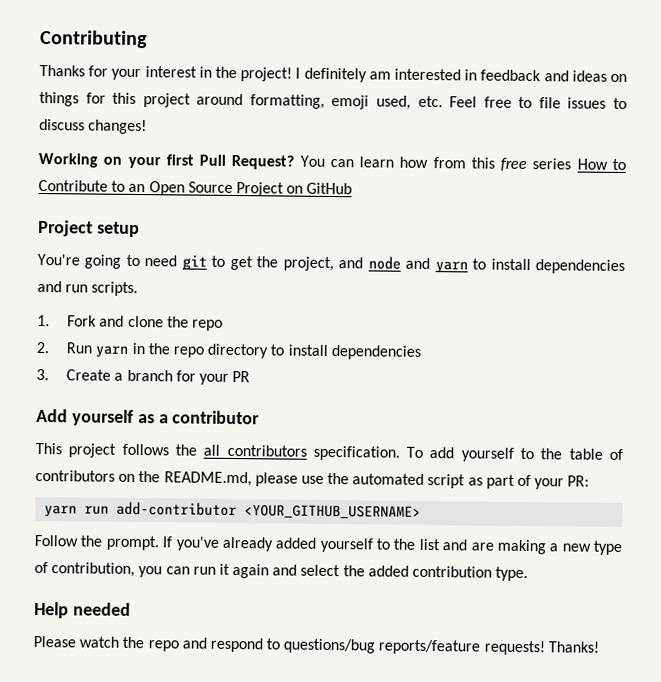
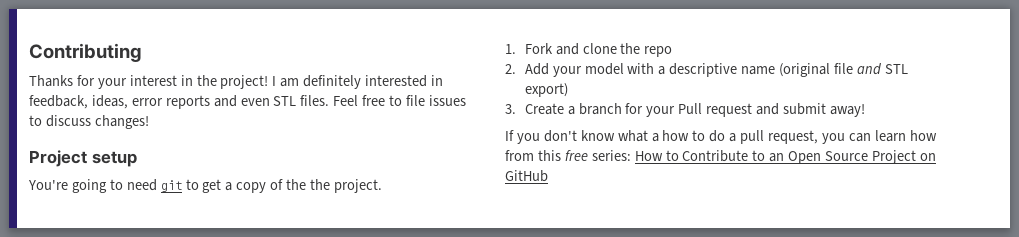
- I definitely am interested in feedback and ideas on things for this project around formatting, emoji used, etc. Feel free to file issues to discuss changes!
+ I am definitely interested in feedback, ideas, error reports and even STL files. Feel free to file issues to discuss changes!
- Working on your first Pull Request? You can learn how from this free series How to Contribute to an Open Source Project on GitHub
- You're going to need git to get the project, and node and yarn to install dependencies and run scripts.
+ You're going to need git to get a copy of the the project.
- 2. Run yarn in the repo directory to install dependencies
+ 2. Add your model with a descriptive name (original file and STL export)
- 3. Create a branch for your PR
- Add yourself as a contributor
- This project follows the all contributors specification. To add yourself to the table of contributors on the README.md, please use the automated script as part of your PR:
- yarn run add-contributor <YOUR_GITHUB_USERNAME>
- Follow the prompt. If you've already added yourself to the list and are making a new type of contribution, you can run it again and select the added contribution type.
- Help needed
- Please watch the repo and respond to questions/bug reports/feature requests! Thanks!
+ 3. Create a branch for your Pull request and submit away!
+ If you don't know what a how to do a pull request, you can learn how from this free series: How to Contribute to an Open Source Project on GitHub

